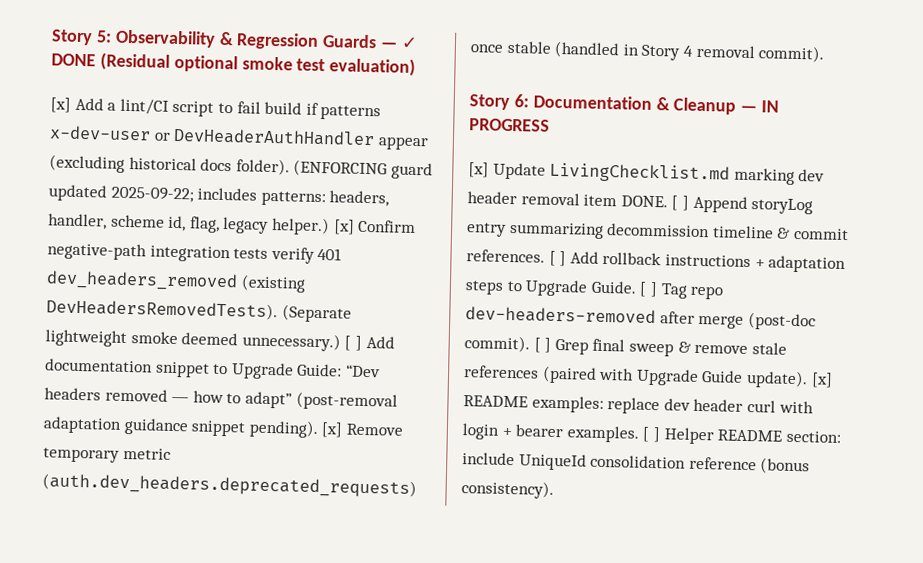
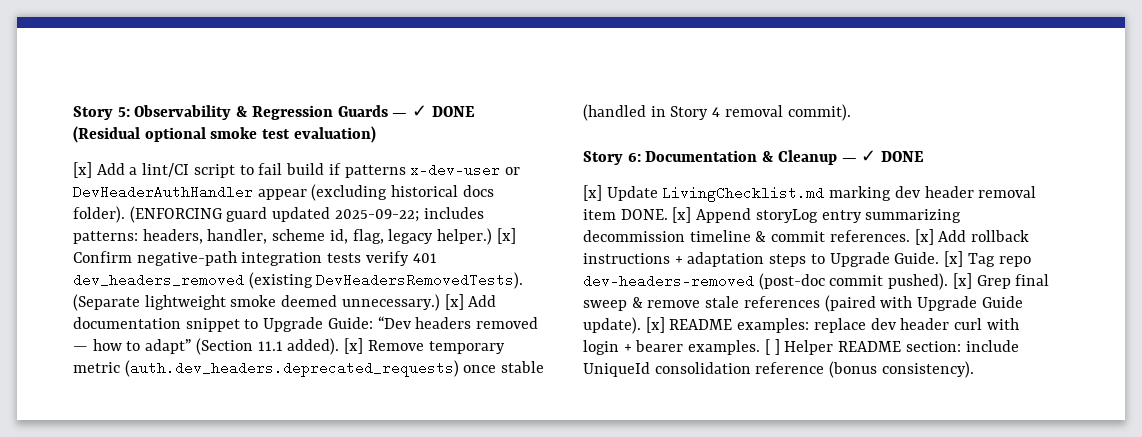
- [ ] Add documentation snippet to Upgrade Guide: “Dev headers removed — how to adapt” (post-removal adaptation guidance snippet pending).
+ [x] Add documentation snippet to Upgrade Guide: “Dev headers removed — how to adapt” (Section 11.1 added).
- Story 6: Documentation & Cleanup — IN PROGRESS
+ Story 6: Documentation & Cleanup — ✓ DONE
- [ ] Append storyLog entry summarizing decommission timeline & commit references.
+ [x] Append storyLog entry summarizing decommission timeline & commit references.
- [ ] Add rollback instructions + adaptation steps to Upgrade Guide.
+ [x] Add rollback instructions + adaptation steps to Upgrade Guide.
- [ ] Tag repo dev-headers-removed after merge (post-doc commit). [ ] Grep final sweep & remove stale references (paired with Upgrade Guide update).
+ [x] Tag repo dev-headers-removed (post-doc commit pushed). [x] Grep final sweep & remove stale references (paired with Upgrade Guide update).

